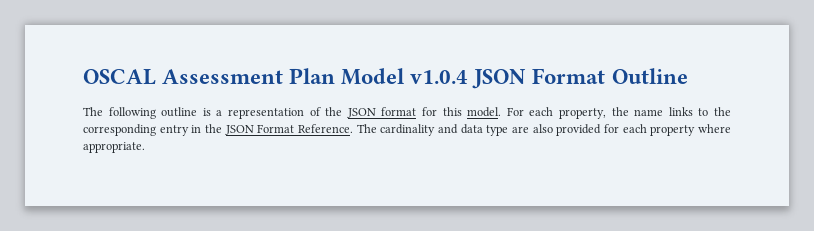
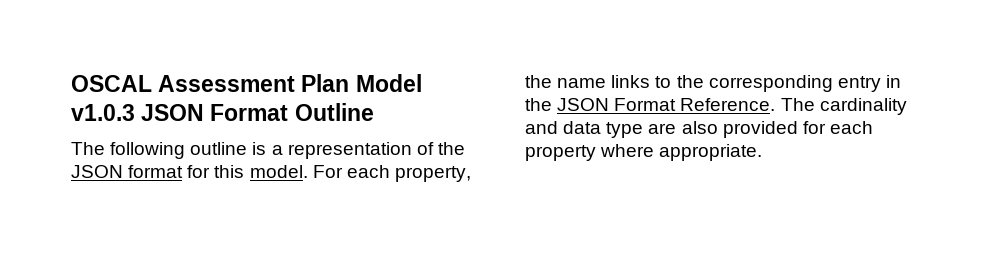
- OSCAL Assessment Plan Model v1.0.4 JSON Format Outline
+ OSCAL Assessment Plan Model v1.0.3 JSON Format Outline

